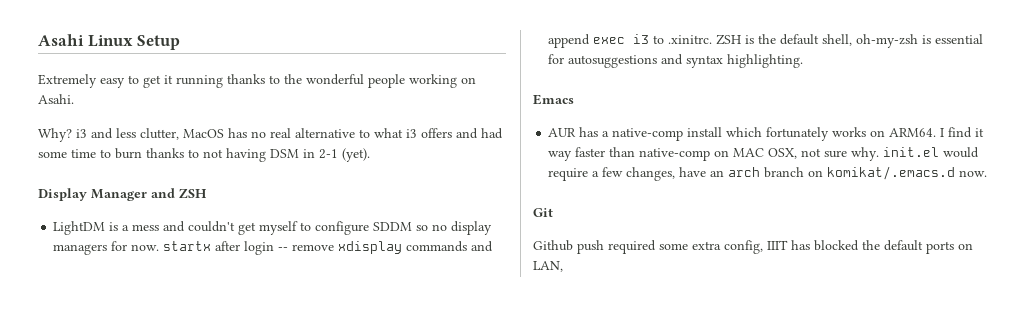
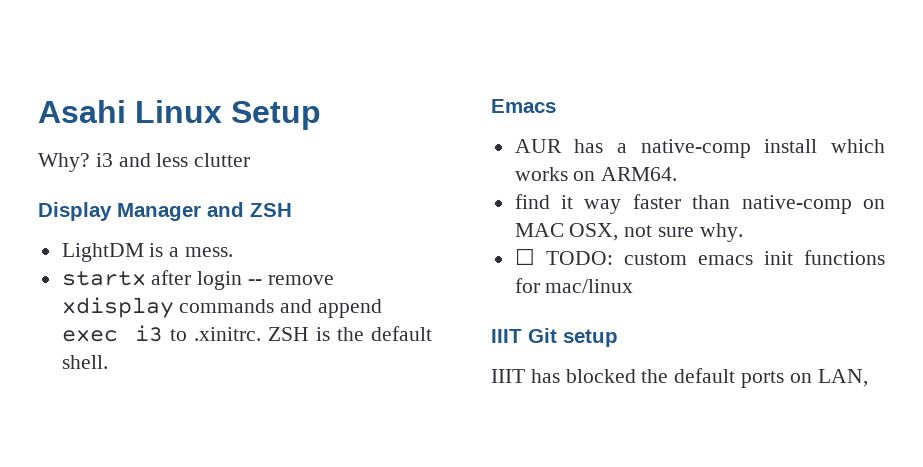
- Extremely easy to get it running thanks to the wonderful people working on Asahi.
- Why? i3 and less clutter, MacOS has no real alternative to what i3 offers and had some time to burn thanks to not having DSM in 2-1 (yet).
+ Why? i3 and less clutter
- LightDM is a mess and couldn't get myself to configure SDDM so no display managers for now. startx after login -- remove xdisplay commands and append exec i3 to .xinitrc. ZSH is the default shell, oh-my-zsh is essential for autosuggestions and syntax highlighting.
+ LightDM is a mess.
+ startx after login -- remove xdisplay commands and append exec i3 to .xinitrc. ZSH is the default shell.
- AUR has a native-comp install which fortunately works on ARM64. I find it way faster than native-comp on MAC OSX, not sure why. init.el would require a few changes, have an arch branch on komikat/.emacs.d now.
- Git
- Github push required some extra config, IIIT has blocked the default ports on LAN,
+ AUR has a native-comp install which works on ARM64.
+ find it way faster than native-comp on MAC OSX, not sure why.
+ ☐ TODO: custom emacs init functions for mac/linux
+ IIIT Git setup
+ IIIT has blocked the default ports on LAN,

